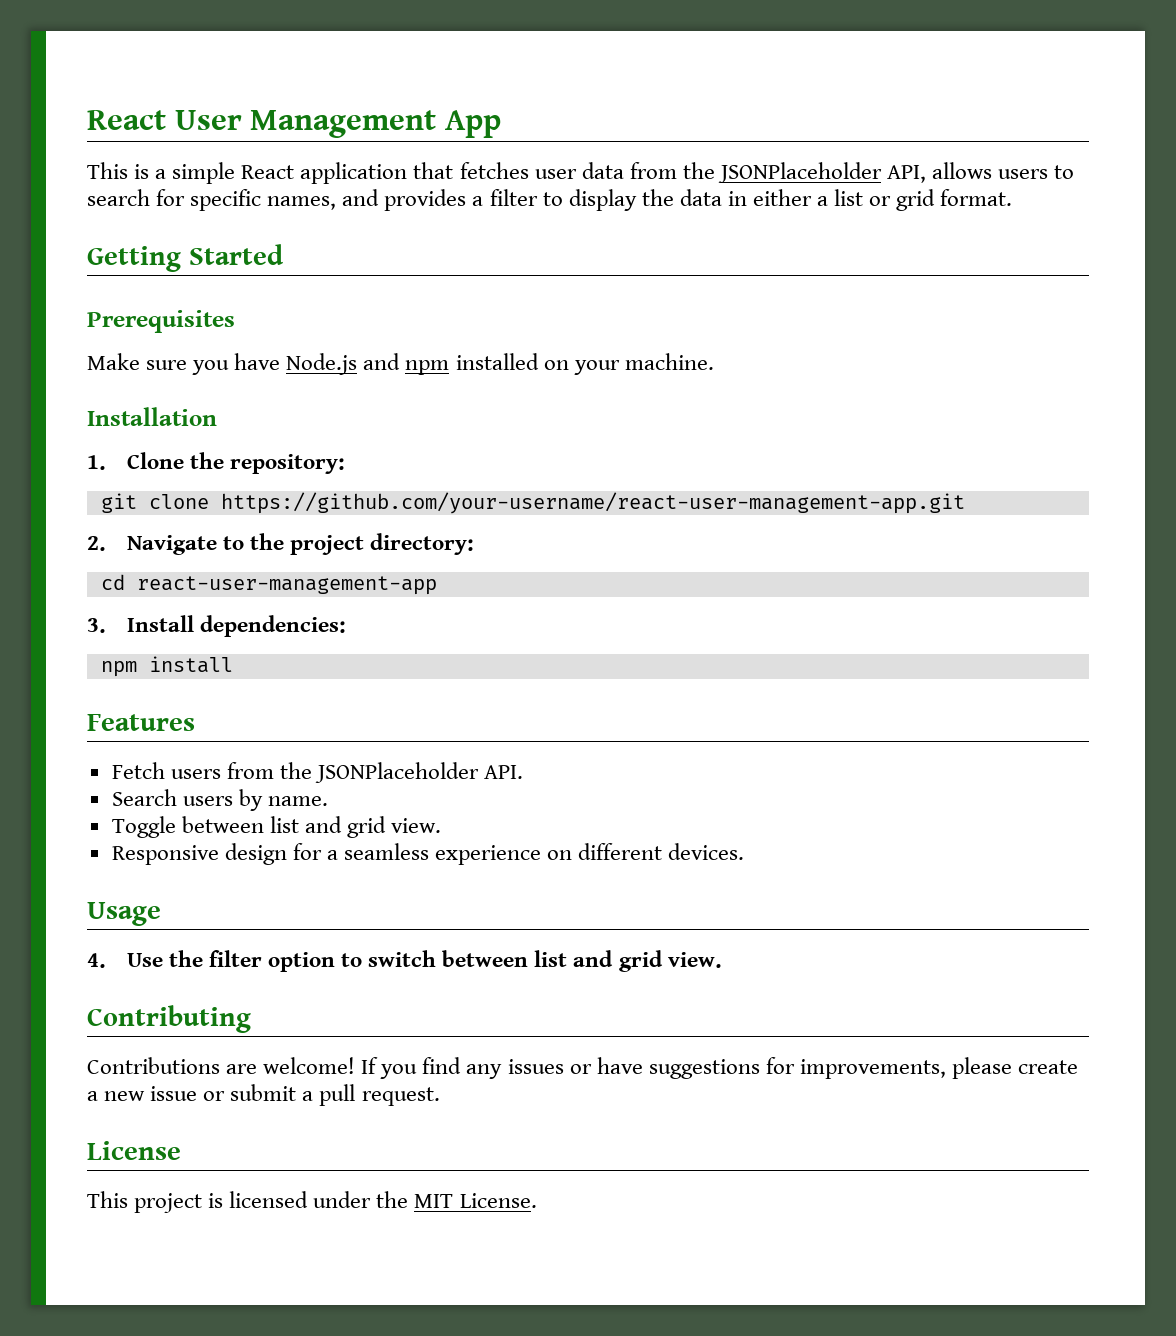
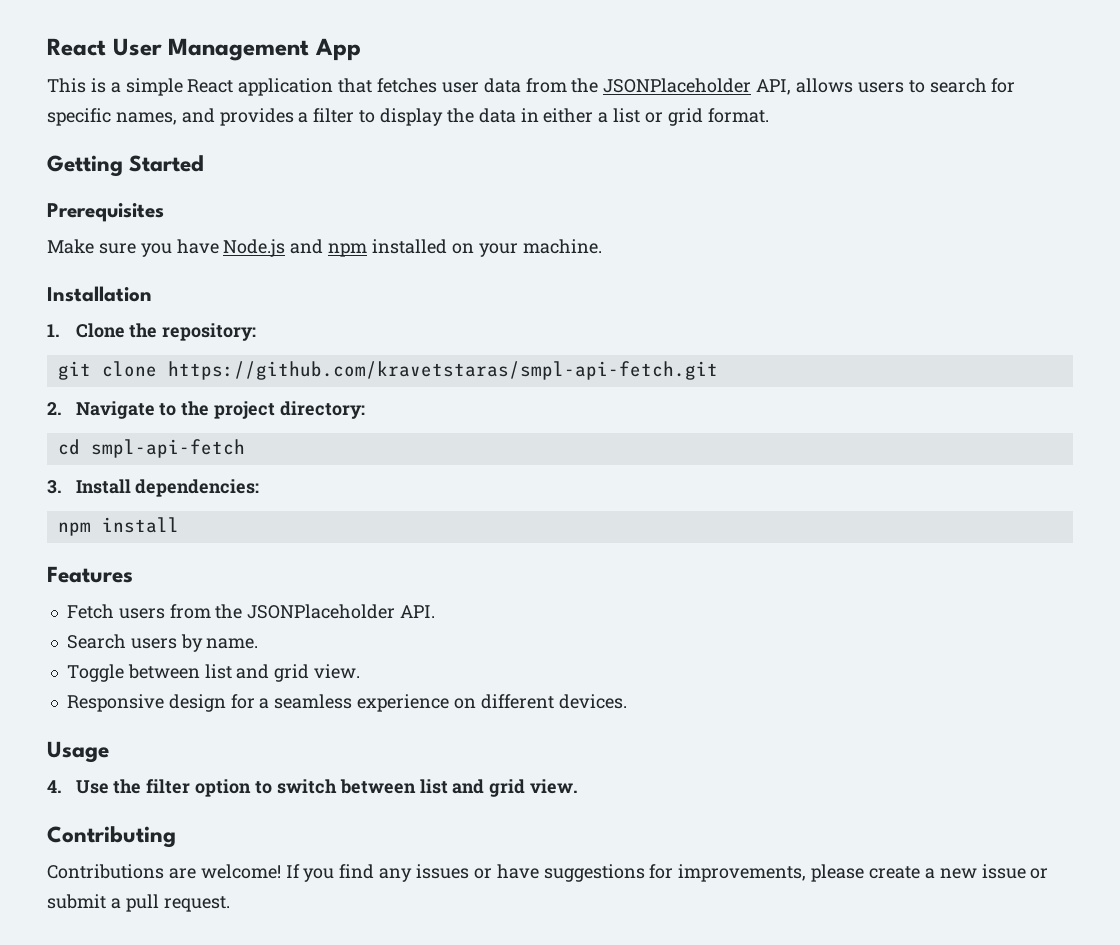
- git clone https://github.com/your-username/react-user-management-app.git
+ git clone https://github.com/kravetstaras/smpl-api-fetch.git
- cd react-user-management-app
+ cd smpl-api-fetch
- License
- This project is licensed under the MIT License.

